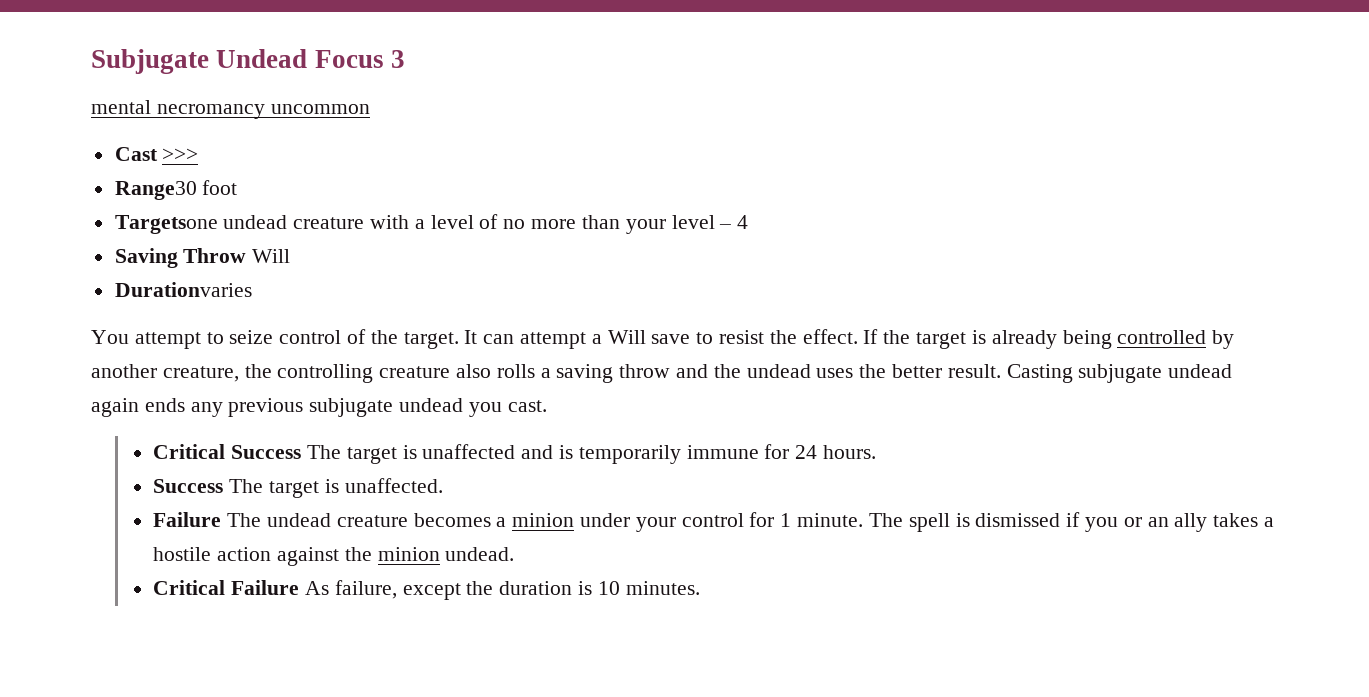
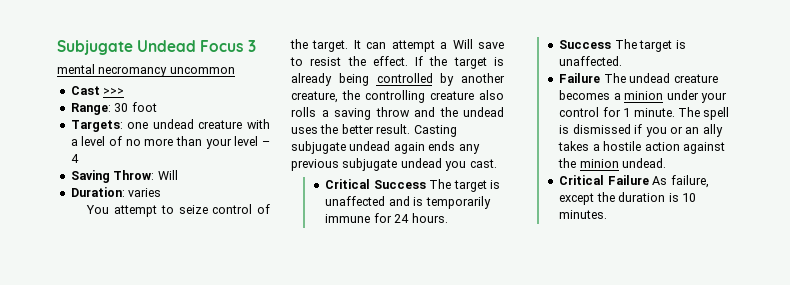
- Range30 foot
+ Range: 30 foot
- Targetsone undead creature with a level of no more than your level – 4
+ Targets: one undead creature with a level of no more than your level – 4
- Saving Throw Will
+ Saving Throw: Will
- Durationvaries
+ Duration: varies

